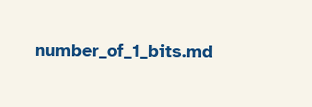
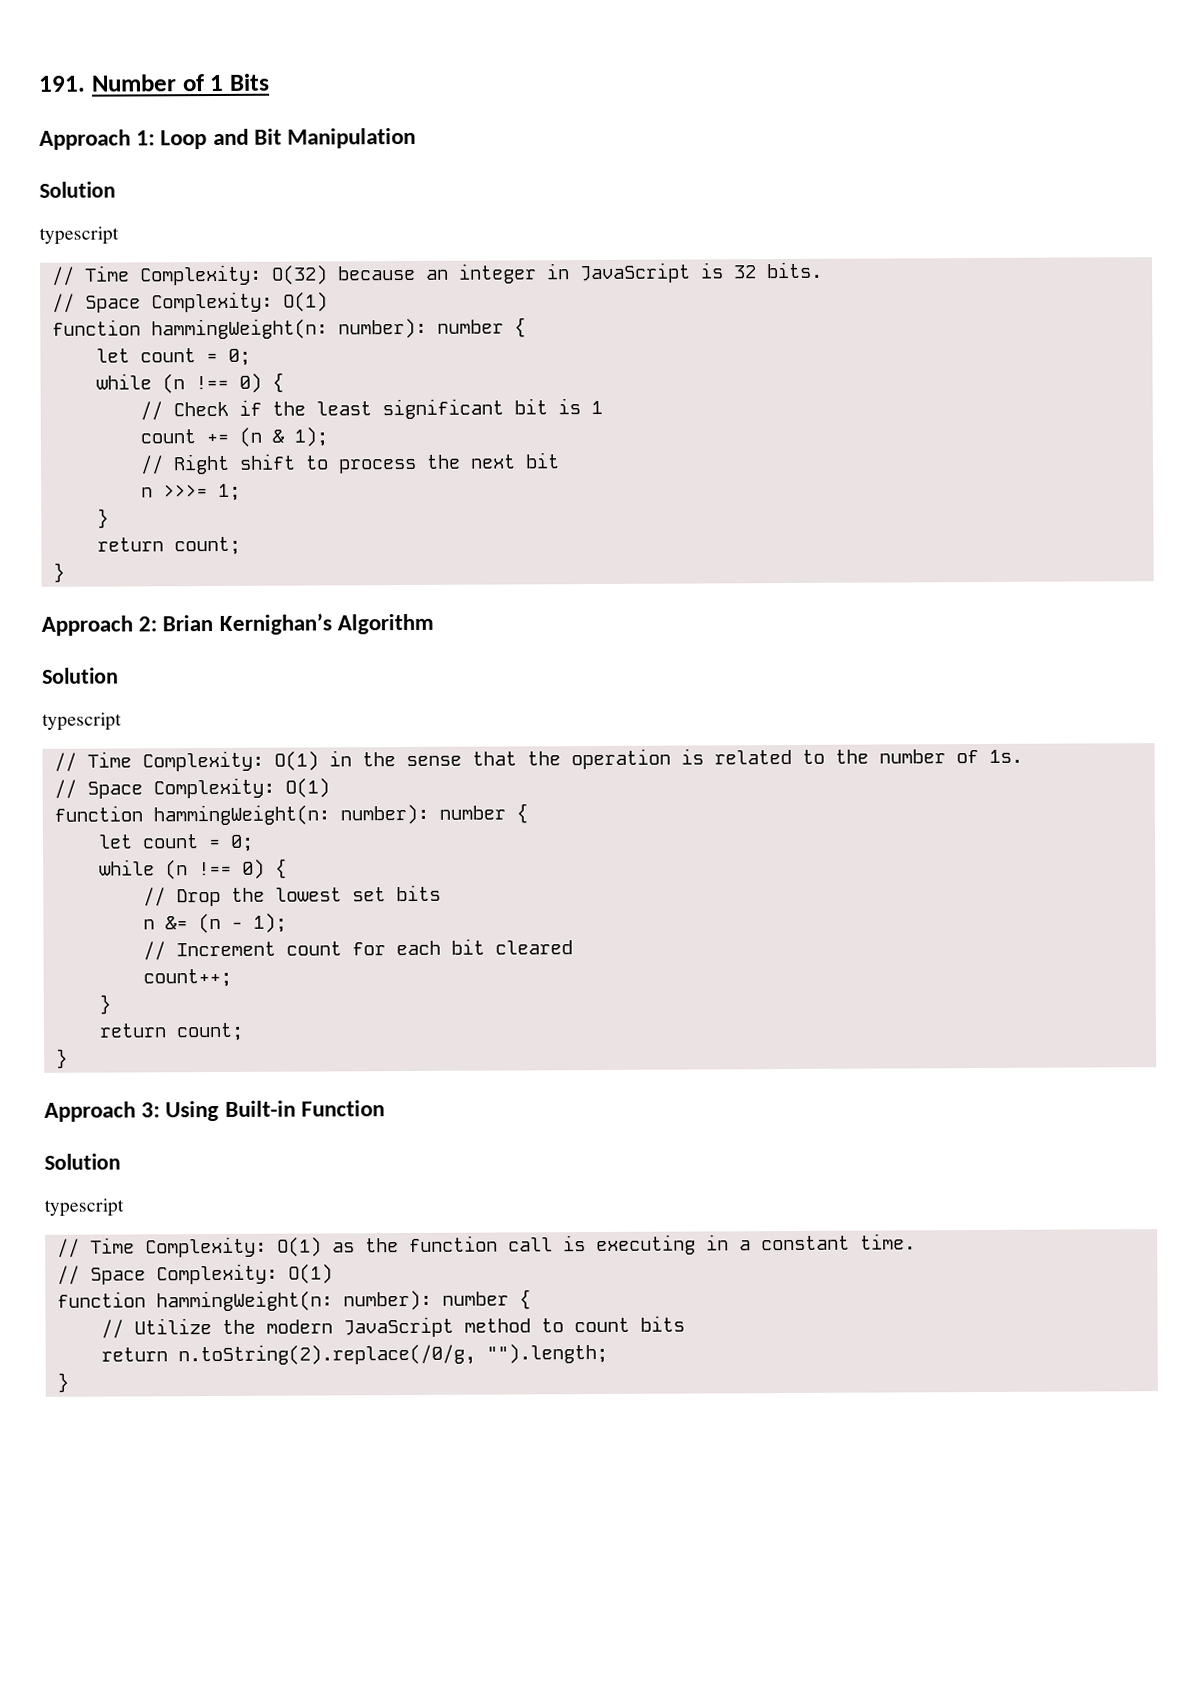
- number_of_1_bits.md
+ 191. Number of 1 Bits
+ Approach 1: Loop and Bit Manipulation
+ Solution
+ typescript
+ // Time Complexity: O(32) because an integer in JavaScript is 32 bits.
+ // Space Complexity: O(1)
+ function hammingWeight(n: number): number {
+ let count = 0;
+ while (n !== 0) {
+ // Check if the least significant bit is 1
+ count += (n & 1);
+ // Right shift to process the next bit
+ n >>>= 1;
+ }
+ return count;
+ }
+ Approach 2: Brian Kernighan’s Algorithm
+ Solution
+ typescript
+ // Time Complexity: O(1) in the sense that the operation is related to the number of 1s.
+ // Space Complexity: O(1)
+ function hammingWeight(n: number): number {
+ let count = 0;
+ while (n !== 0) {
+ // Drop the lowest set bits
+ n &= (n - 1);
+ // Increment count for each bit cleared
+ count++;
+ }
+ return count;
+ }
+ Approach 3: Using Built-in Function
+ Solution
+ typescript
+ // Time Complexity: O(1) as the function call is executing in a constant time.
+ // Space Complexity: O(1)
+ function hammingWeight(n: number): number {
+ // Utilize the modern JavaScript method to count bits
+ return n.toString(2).replace(/0/g, "").length;
+ }

